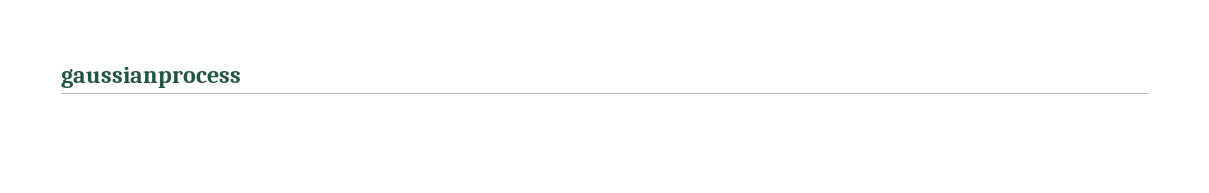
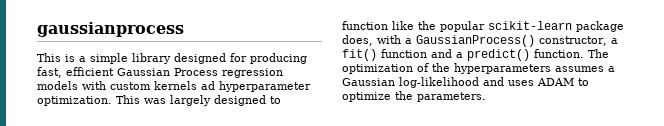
+ This is a simple library designed for producing fast, efficient Gaussian Process regression models with custom kernels ad hyperparameter optimization. This was largely designed to function like the popular scikit-learn package does, with a GaussianProcess() constructor, a fit() function and a predict() function. The optimization of the hyperparameters assumes a Gaussian log-likelihood and uses ADAM to optimize the parameters.

